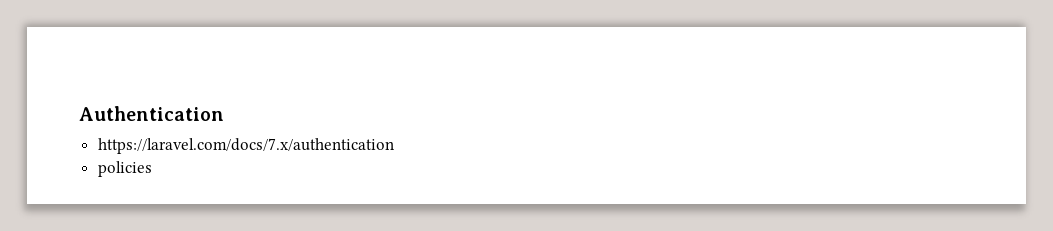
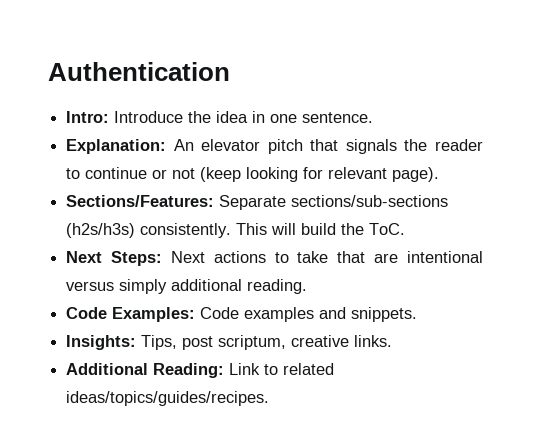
- https://laravel.com/docs/7.x/authentication
- policies
+ Intro: Introduce the idea in one sentence.
+ Explanation: An elevator pitch that signals the reader to continue or not (keep looking for relevant page).
+ Sections/Features: Separate sections/sub-sections (h2s/h3s) consistently. This will build the ToC.
+ Next Steps: Next actions to take that are intentional versus simply additional reading.
+ Code Examples: Code examples and snippets.
+ Insights: Tips, post scriptum, creative links.
+ Additional Reading: Link to related ideas/topics/guides/recipes.

